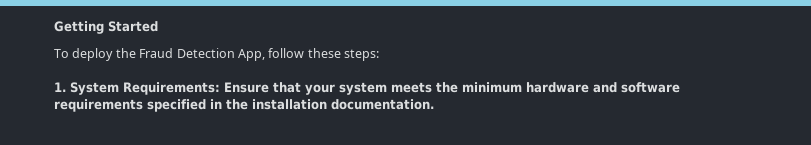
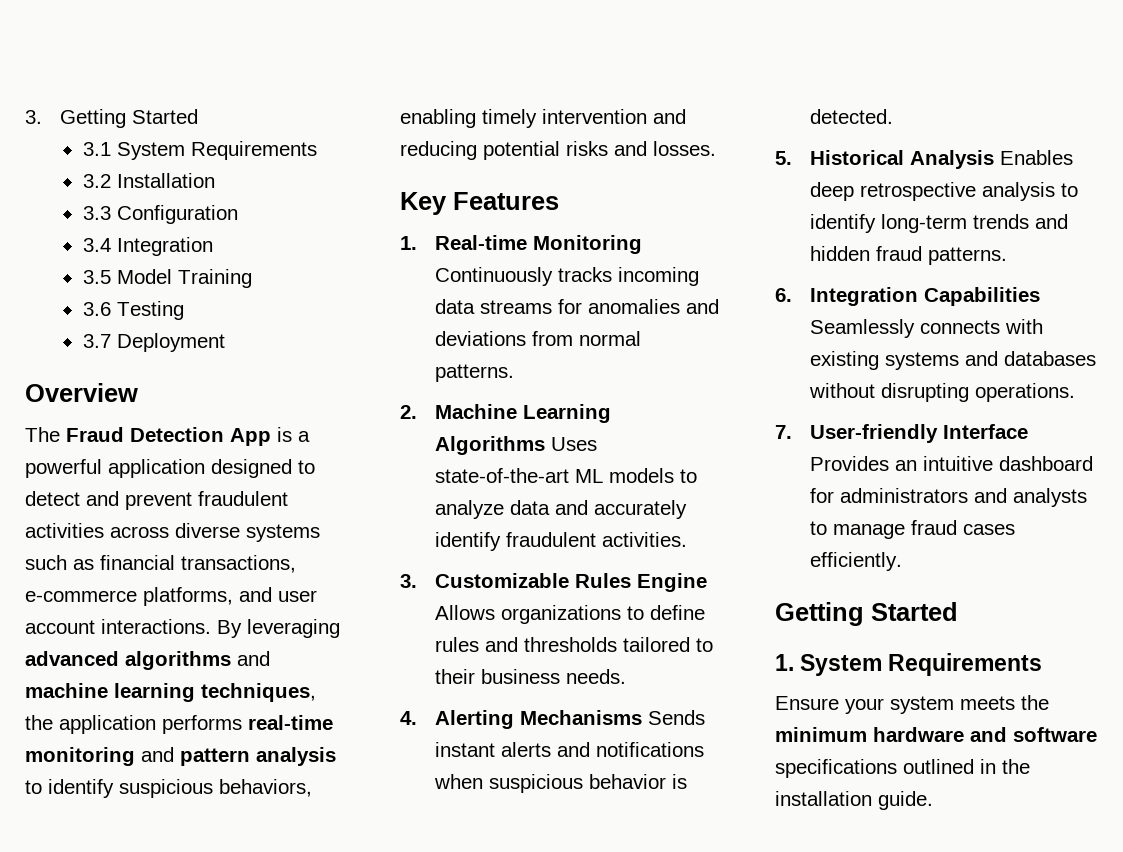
+ 3. Getting Started
+ 3.1 System Requirements
+ 3.2 Installation
+ 3.3 Configuration
+ 3.4 Integration
+ 3.5 Model Training
+ 3.6 Testing
+ 3.7 Deployment
+ Overview
+ The Fraud Detection App is a powerful application designed to detect and prevent fraudulent activities across diverse systems such as financial transactions, e-commerce platforms, and user account interactions. By leveraging advanced algorithms and machine learning techniques, the application performs real-time monitoring and pattern analysis to identify suspicious behaviors, enabling timely intervention and reducing potential risks and losses.
+ Key Features
+ 1. Real-time Monitoring Continuously tracks incoming data streams for anomalies and deviations from normal patterns.
+ 2. Machine Learning Algorithms Uses state-of-the-art ML models to analyze data and accurately identify fraudulent activities.
+ 3. Customizable Rules Engine Allows organizations to define rules and thresholds tailored to their business needs.
+ 4. Alerting Mechanisms Sends instant alerts and notifications when suspicious behavior is detected.
+ 5. Historical Analysis Enables deep retrospective analysis to identify long-term trends and hidden fraud patterns.
+ 6. Integration Capabilities Seamlessly connects with existing systems and databases without disrupting operations.
+ 7. User-friendly Interface Provides an intuitive dashboard for administrators and analysts to manage fraud cases efficiently.
  Getting Started
- To deploy the Fraud Detection App, follow these steps:
- 1. System Requirements: Ensure that your system meets the minimum hardware and software requirements specified in the installation documentation.
+ 1. System Requirements
+ Ensure your system meets the minimum hardware and software specifications outlined in the installation guide.

